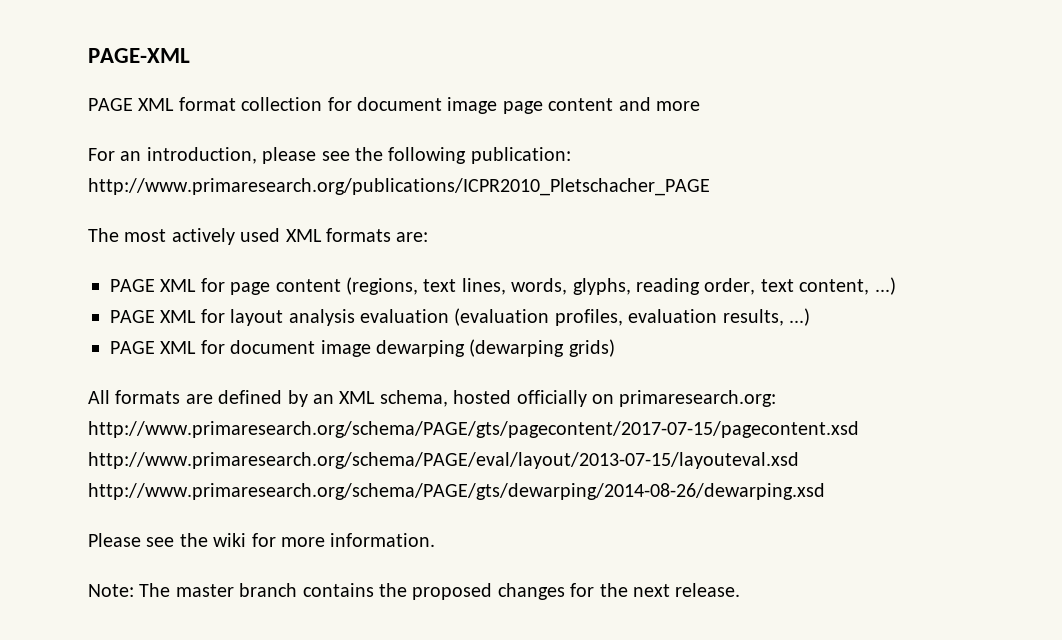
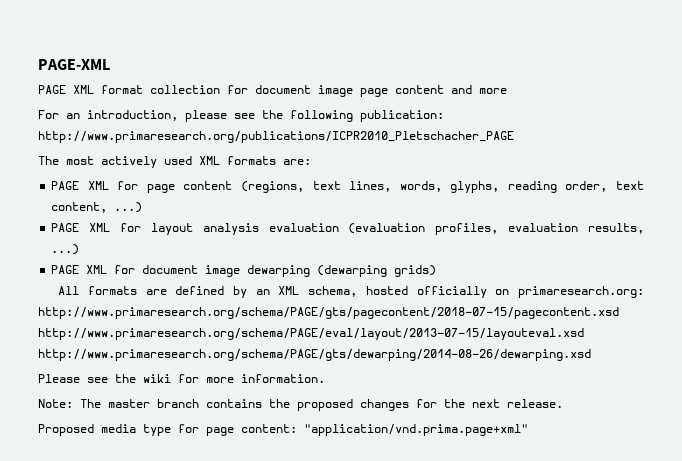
- All formats are defined by an XML schema, hosted officially on primaresearch.org: http://www.primaresearch.org/schema/PAGE/gts/pagecontent/2017-07-15/pagecontent.xsd http://www.primaresearch.org/schema/PAGE/eval/layout/2013-07-15/layouteval.xsd http://www.primaresearch.org/schema/PAGE/gts/dewarping/2014-08-26/dewarping.xsd
+ All formats are defined by an XML schema, hosted officially on primaresearch.org: http://www.primaresearch.org/schema/PAGE/gts/pagecontent/2018-07-15/pagecontent.xsd http://www.primaresearch.org/schema/PAGE/eval/layout/2013-07-15/layouteval.xsd http://www.primaresearch.org/schema/PAGE/gts/dewarping/2014-08-26/dewarping.xsd
+ Proposed media type for page content: "application/vnd.prima.page+xml"

